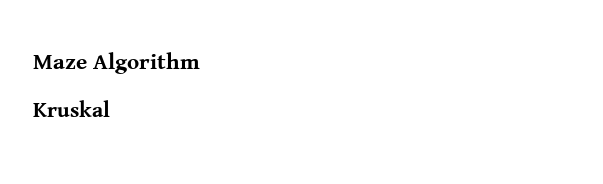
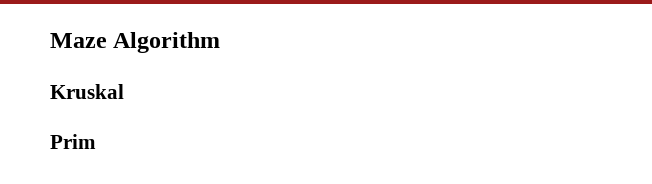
+ Prim

